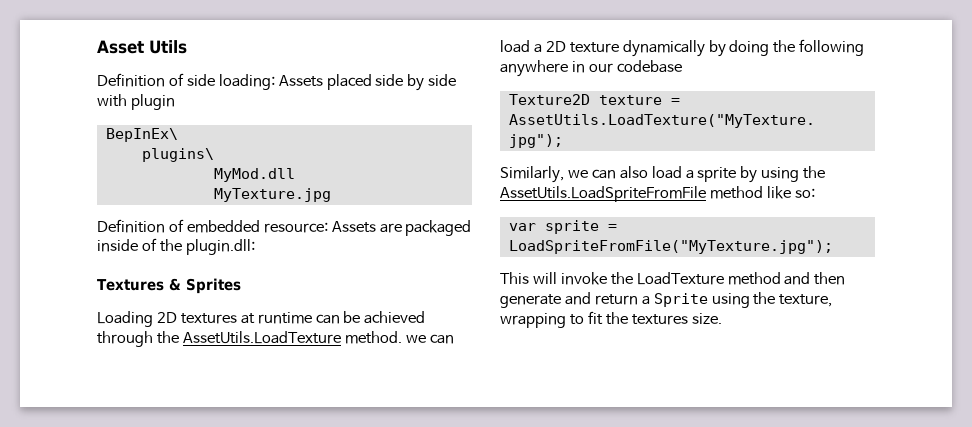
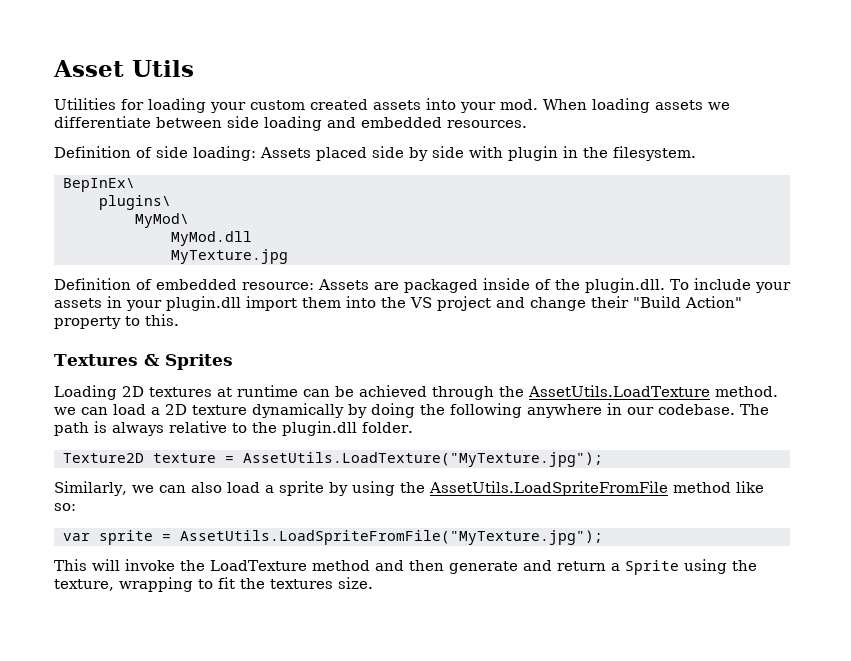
+ Utilities for loading your custom created assets into your mod. When loading assets we differentiate between side loading and embedded resources.
- Definition of side loading: Assets placed side by side with plugin
+ Definition of side loading: Assets placed side by side with plugin in the filesystem.
+ MyMod\
- Definition of embedded resource: Assets are packaged inside of the plugin.dll:
+ Definition of embedded resource: Assets are packaged inside of the plugin.dll. To include your assets in your plugin.dll import them into the VS project and change their "Build Action" property to this.
- Loading 2D textures at runtime can be achieved through the AssetUtils.LoadTexture method. we can load a 2D texture dynamically by doing the following anywhere in our codebase
+ Loading 2D textures at runtime can be achieved through the AssetUtils.LoadTexture method. we can load a 2D texture dynamically by doing the following anywhere in our codebase. The path is always relative to the plugin.dll folder.
- var sprite = LoadSpriteFromFile("MyTexture.jpg");
+ var sprite = AssetUtils.LoadSpriteFromFile("MyTexture.jpg");

